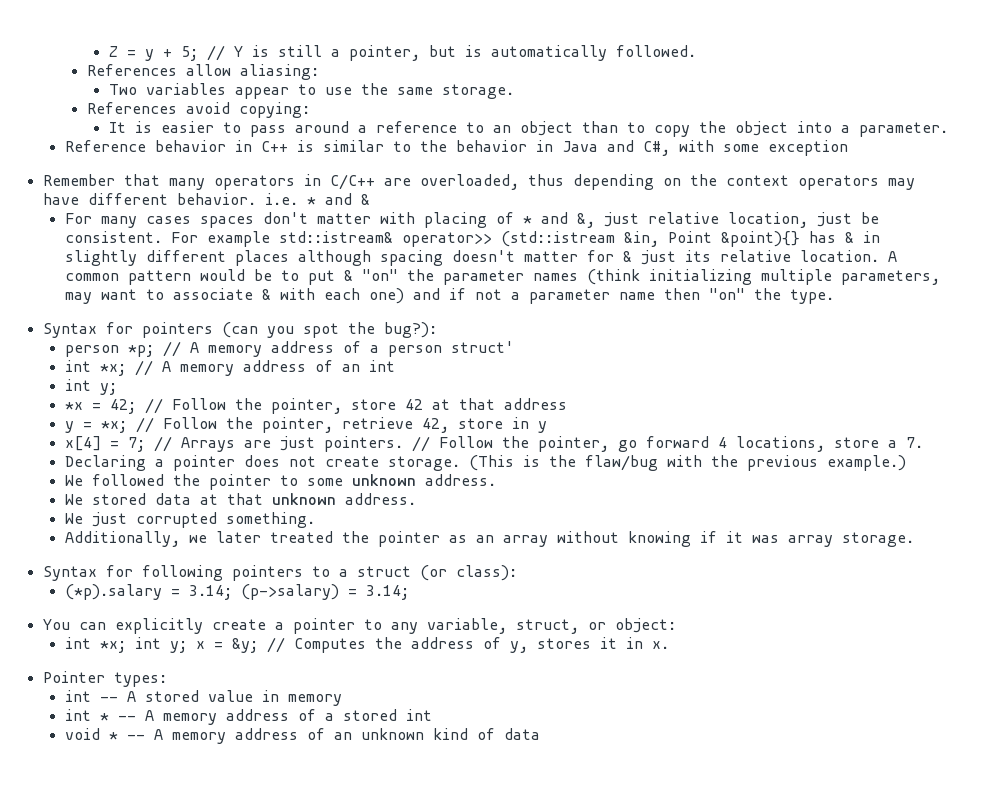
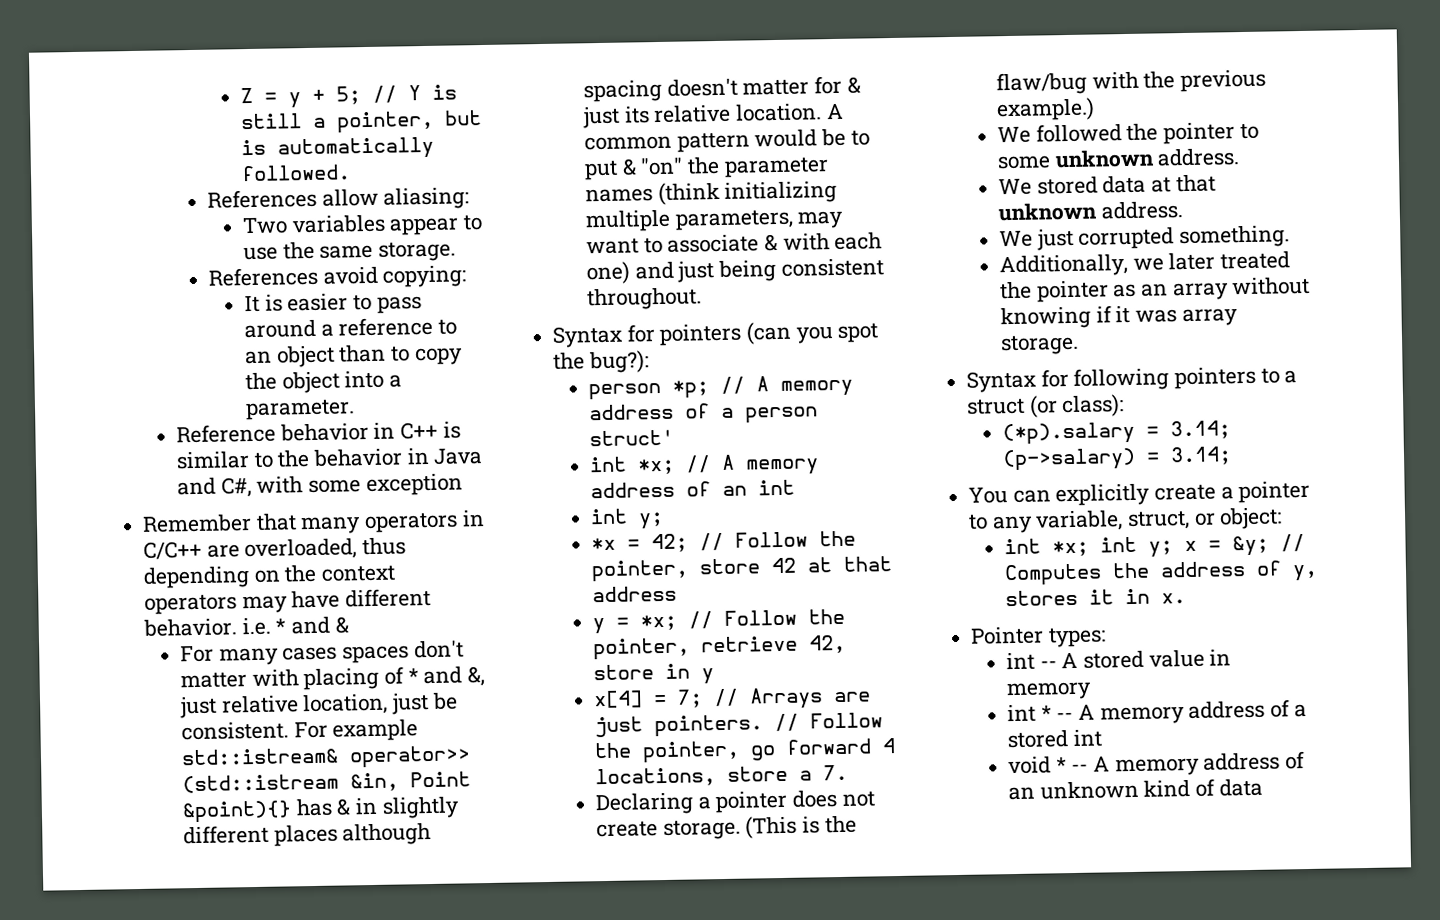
- A common pattern would be to put & "on" the parameter names (think initializing multiple parameters, may want to associate & with each one) and if not a parameter name then "on" the type.
+ A common pattern would be to put & "on" the parameter names (think initializing multiple parameters, may want to associate & with each one) and just being consistent throughout.

